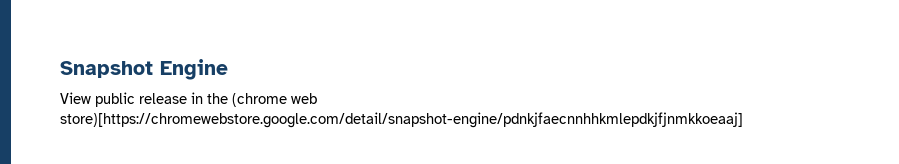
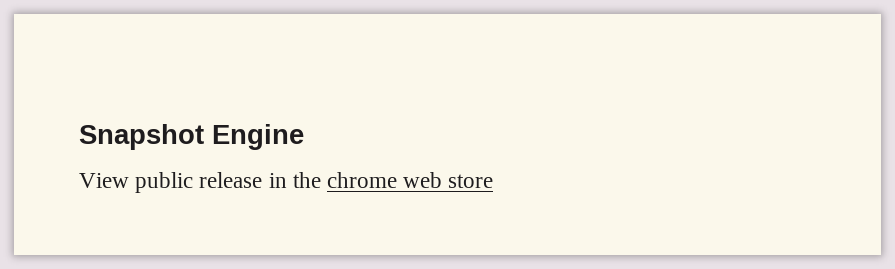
- View public release in the (chrome web store)[https://chromewebstore.google.com/detail/snapshot-engine/pdnkjfaecnnhhkmlepdkjfjnmkkoeaaj]
+ View public release in the chrome web store

